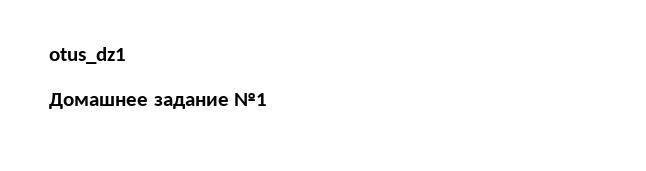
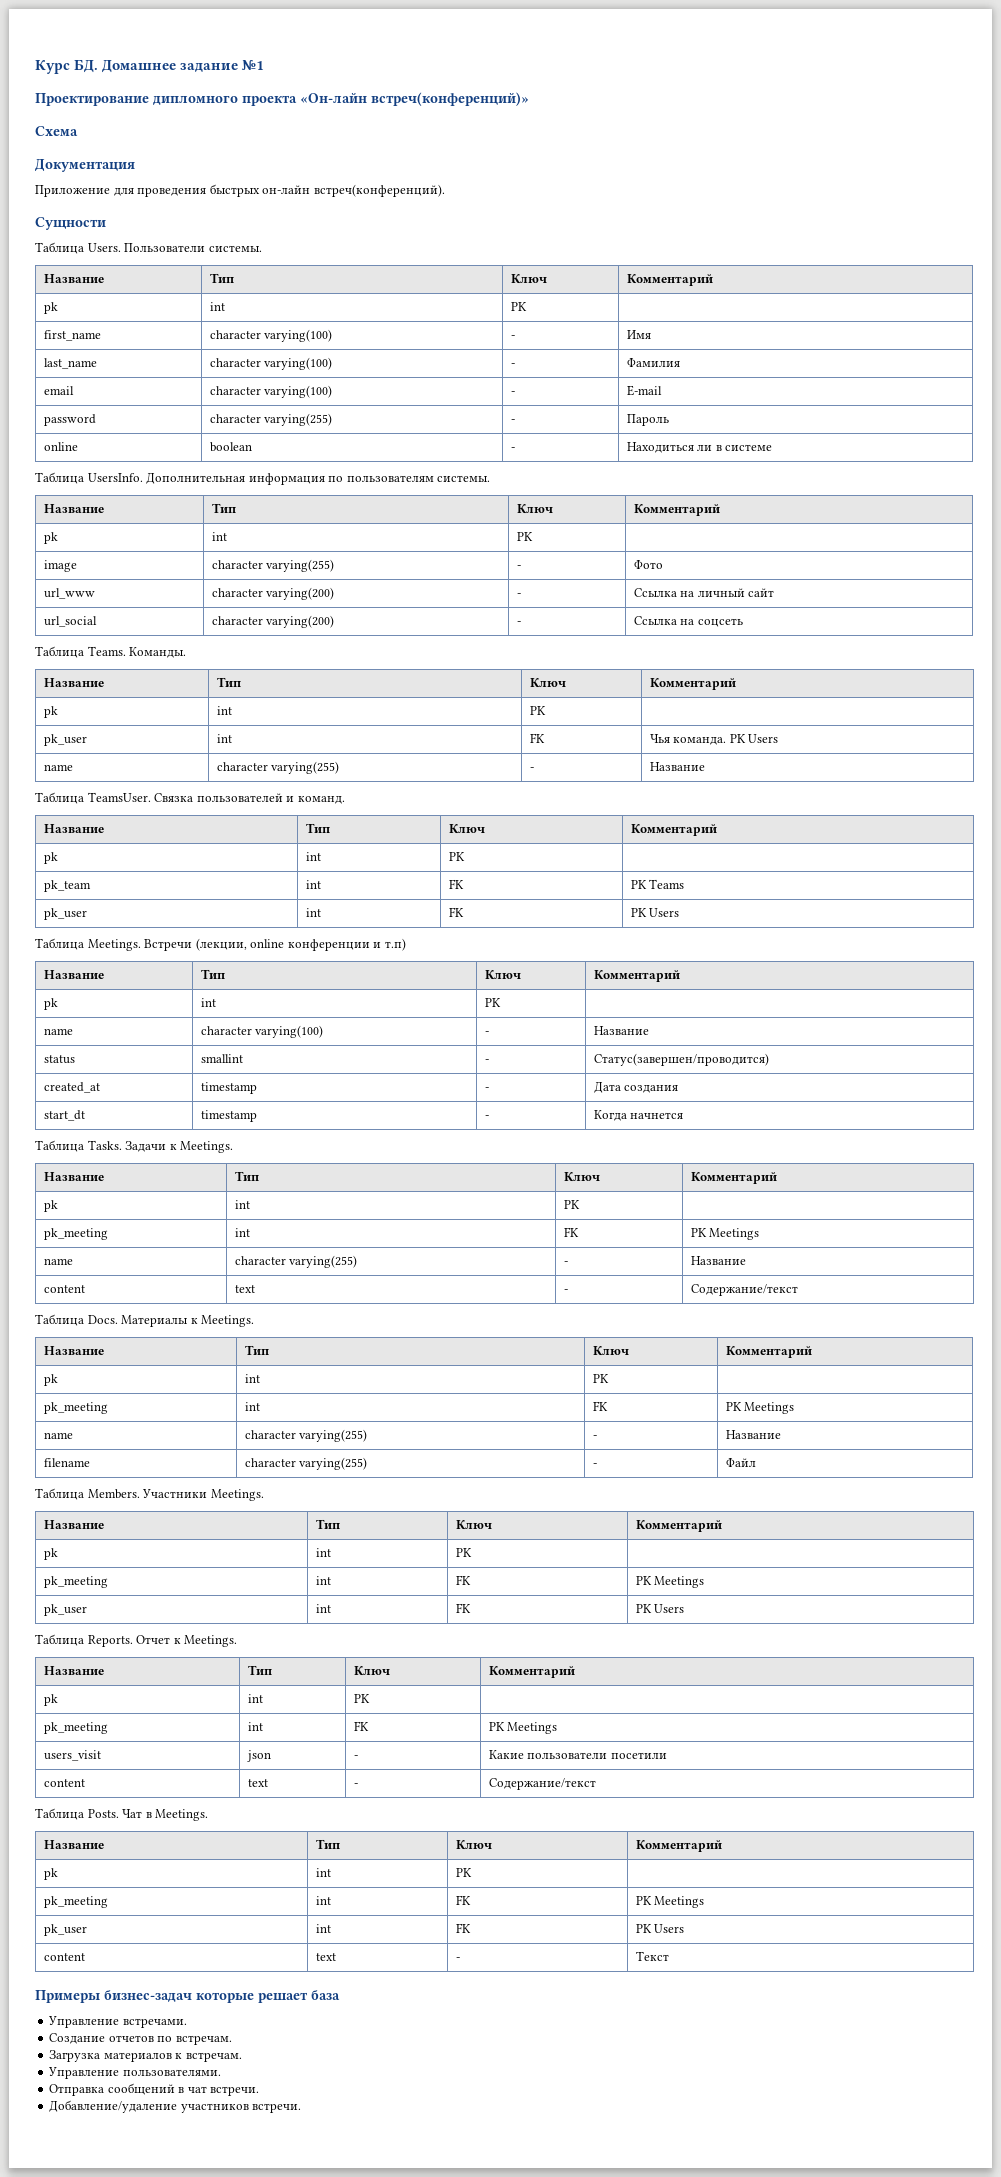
- otus_dz1
- Домашнее задание №1
+ Курс БД. Домашнее задание №1
+ Проектирование дипломного проекта «Он-лайн встреч(конференций)»
+ Схема
+ Документация
+ Приложение для проведения быстрых он-лайн встреч(конференций).
+ Сущности
+ Таблица Users. Пользователи системы.
+ Название | Тип | Ключ | Комментарий
+ pk | int | PK |
+ first_name | character varying(100) | - | Имя
+ last_name | character varying(100) | - | Фамилия
+ email | character varying(100) | - | E-mail
+ password | character varying(255) | - | Пароль
+ online | boolean | - | Находиться ли в системе
+ Таблица UsersInfo. Дополнительная информация по пользователям системы.
+ Название | Тип | Ключ | Комментарий
+ pk | int | PK |
+ image | character varying(255) | - | Фото
+ url_www | character varying(200) | - | Ссылка на личный сайт
+ url_social | character varying(200) | - | Ссылка на соцсеть
+ Таблица Teams. Команды.
+ Название | Тип | Ключ | Комментарий
+ pk | int | PK |
+ pk_user | int | FK | Чья команда. PK Users
+ name | character varying(255) | - | Название
+ Таблица TeamsUser. Связка пользователей и команд.
+ Название | Тип | Ключ | Комментарий
+ pk | int | PK |
+ pk_team | int | FK | PK Teams
+ pk_user | int | FK | PK Users
+ Таблица Meetings. Встречи (лекции, online конференции и т.п)
+ Название | Тип | Ключ | Комментарий
+ pk | int | PK |
+ name | character varying(100) | - | Название
+ status | smallint | - | Статус(завершен/проводится)
+ created_at | timestamp | - | Дата создания
+ start_dt | timestamp | - | Когда начнется
+ Таблица Tasks. Задачи к Meetings.
+ Название | Тип | Ключ | Комментарий
+ pk | int | PK |
+ pk_meeting | int | FK | PK Meetings
+ name | character varying(255) | - | Название
+ content | text | - | Содержание/текст
+ Таблица Docs. Материалы к Meetings.
+ Название | Тип | Ключ | Комментарий
+ pk | int | PK |
+ pk_meeting | int | FK | PK Meetings
+ name | character varying(255) | - | Название
+ filename | character varying(255) | - | Файл
+ Таблица Members. Участники Meetings.
+ Название | Тип | Ключ | Комментарий
+ pk | int | PK |
+ pk_meeting | int | FK | PK Meetings
+ pk_user | int | FK | PK Users
+ Таблица Reports. Отчет к Meetings.
+ Название | Тип | Ключ | Комментарий
+ pk | int | PK |
+ pk_meeting | int | FK | PK Meetings
+ users_visit | json | - | Какие пользователи посетили
+ content | text | - | Содержание/текст
+ Таблица Posts. Чат в Meetings.
+ Название | Тип | Ключ | Комментарий
+ pk | int | PK |
+ pk_meeting | int | FK | PK Meetings
+ pk_user | int | FK | PK Users
+ content | text | - | Текст
+ Примеры бизнес-задач которые решает база
+ Управление встречами.
+ Создание отчетов по встречам.
+ Загрузка материалов к встречам.
+ Управление пользователями.
+ Отправка сообщений в чат встречи.
+ Добавление/удаление участников встречи.

